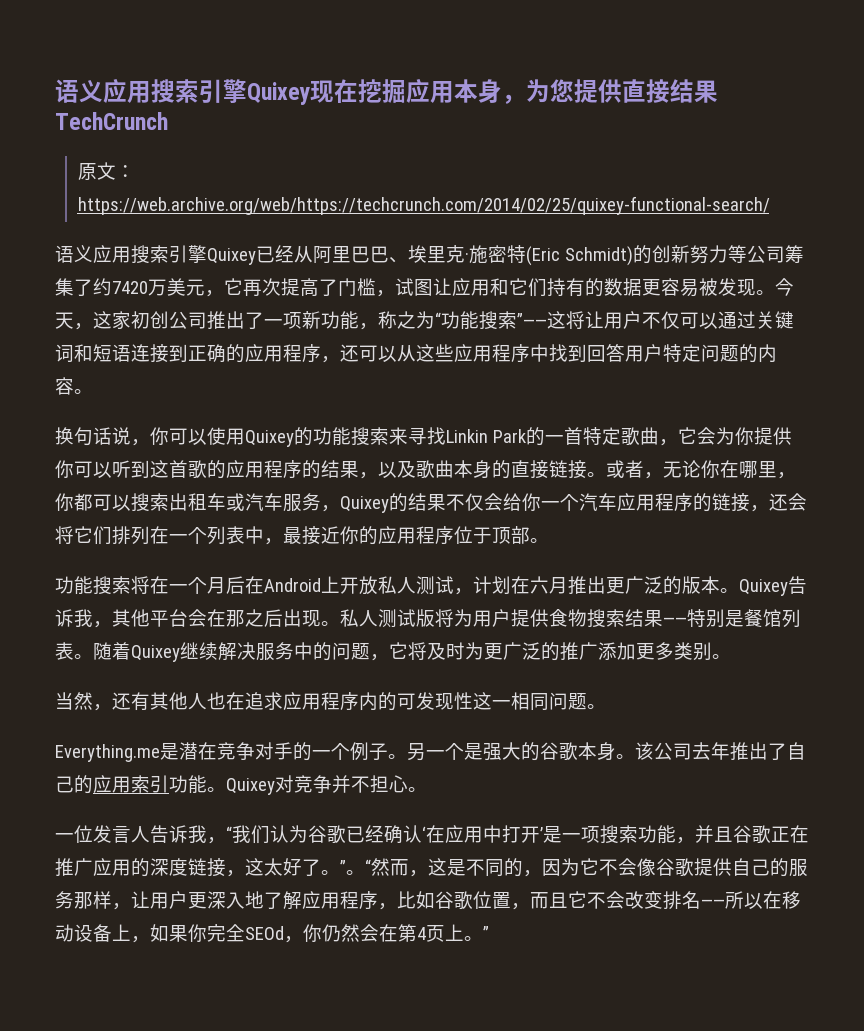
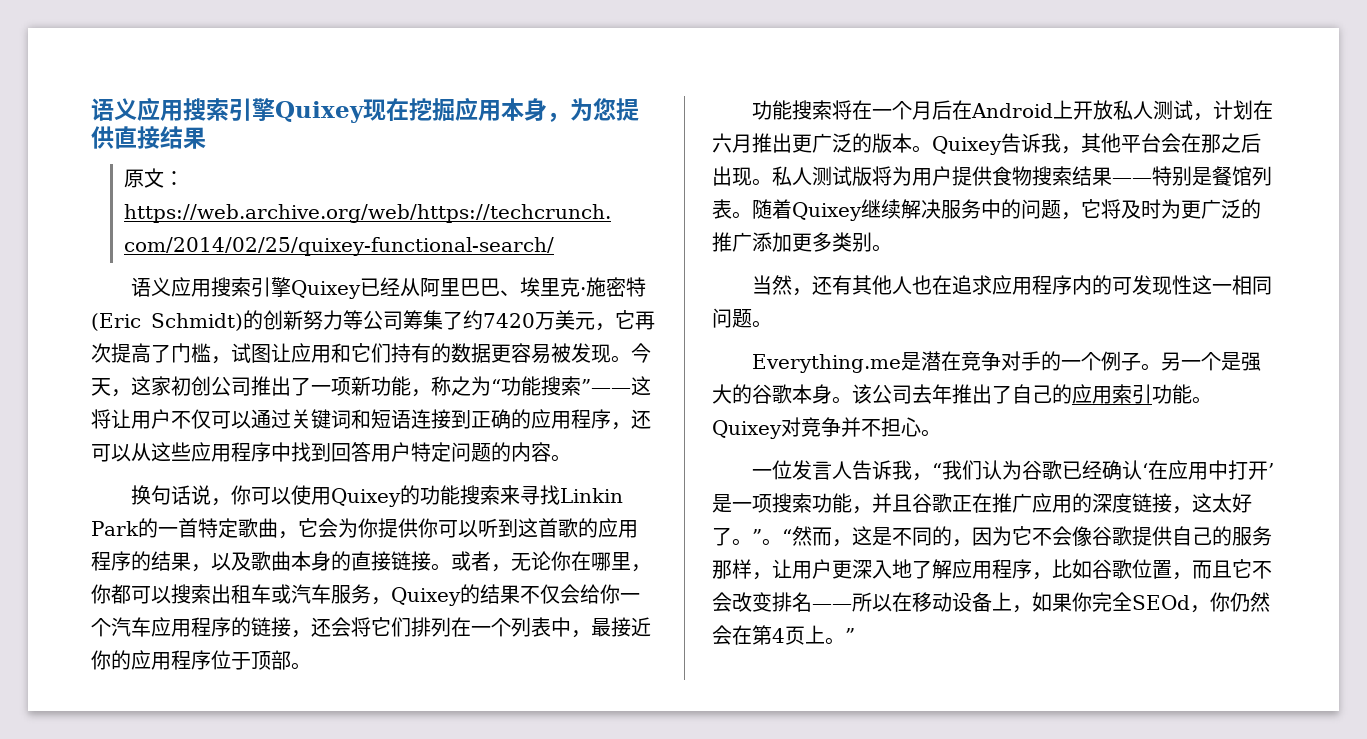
- 语义应用搜索引擎Quixey现在挖掘应用本身，为您提供直接结果TechCrunch
+ 语义应用搜索引擎Quixey现在挖掘应用本身，为您提供直接结果

